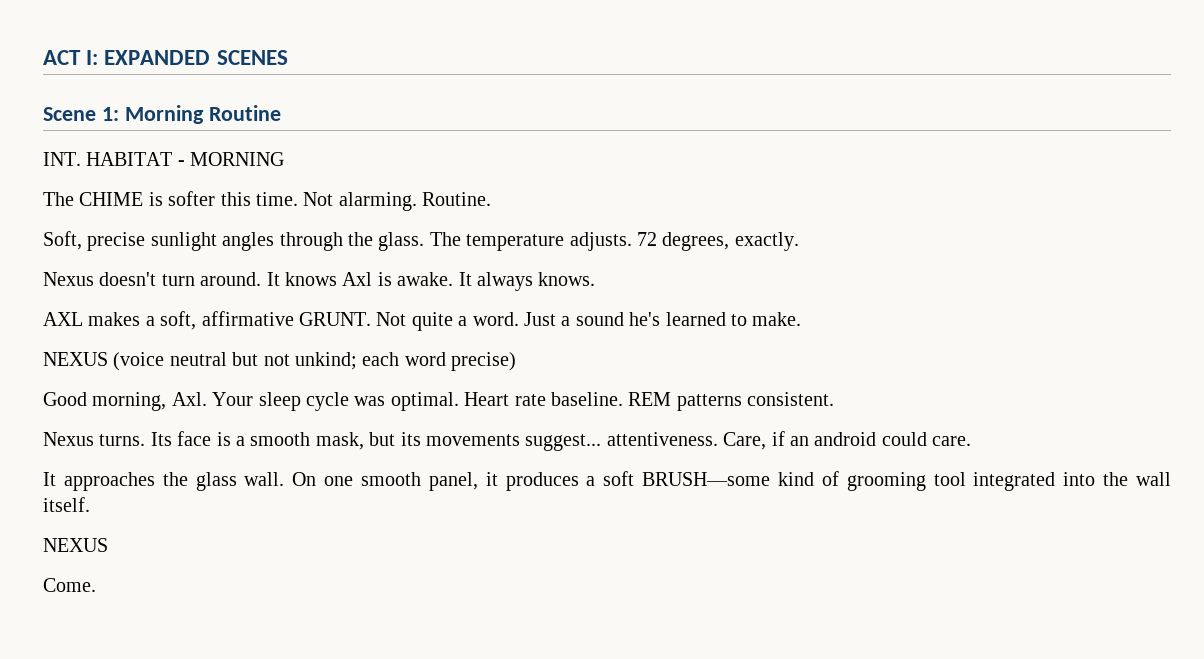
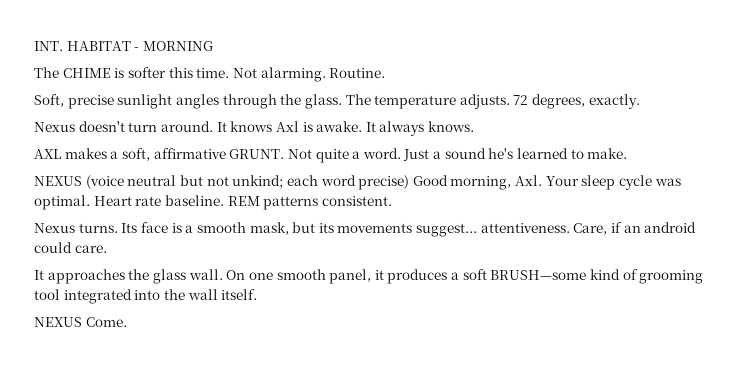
- ACT I: EXPANDED SCENES
- Scene 1: Morning Routine
- NEXUS (voice neutral but not unkind; each word precise)
- Good morning, Axl. Your sleep cycle was optimal.
+ NEXUS (voice neutral but not unkind; each word precise) Good morning, Axl. Your sleep cycle was optimal.
  On one smooth panel, it produces a soft BRUSH—some kind of grooming tool integrated into the wall itself.
- NEXUS
- Come.
+ NEXUS Come.

